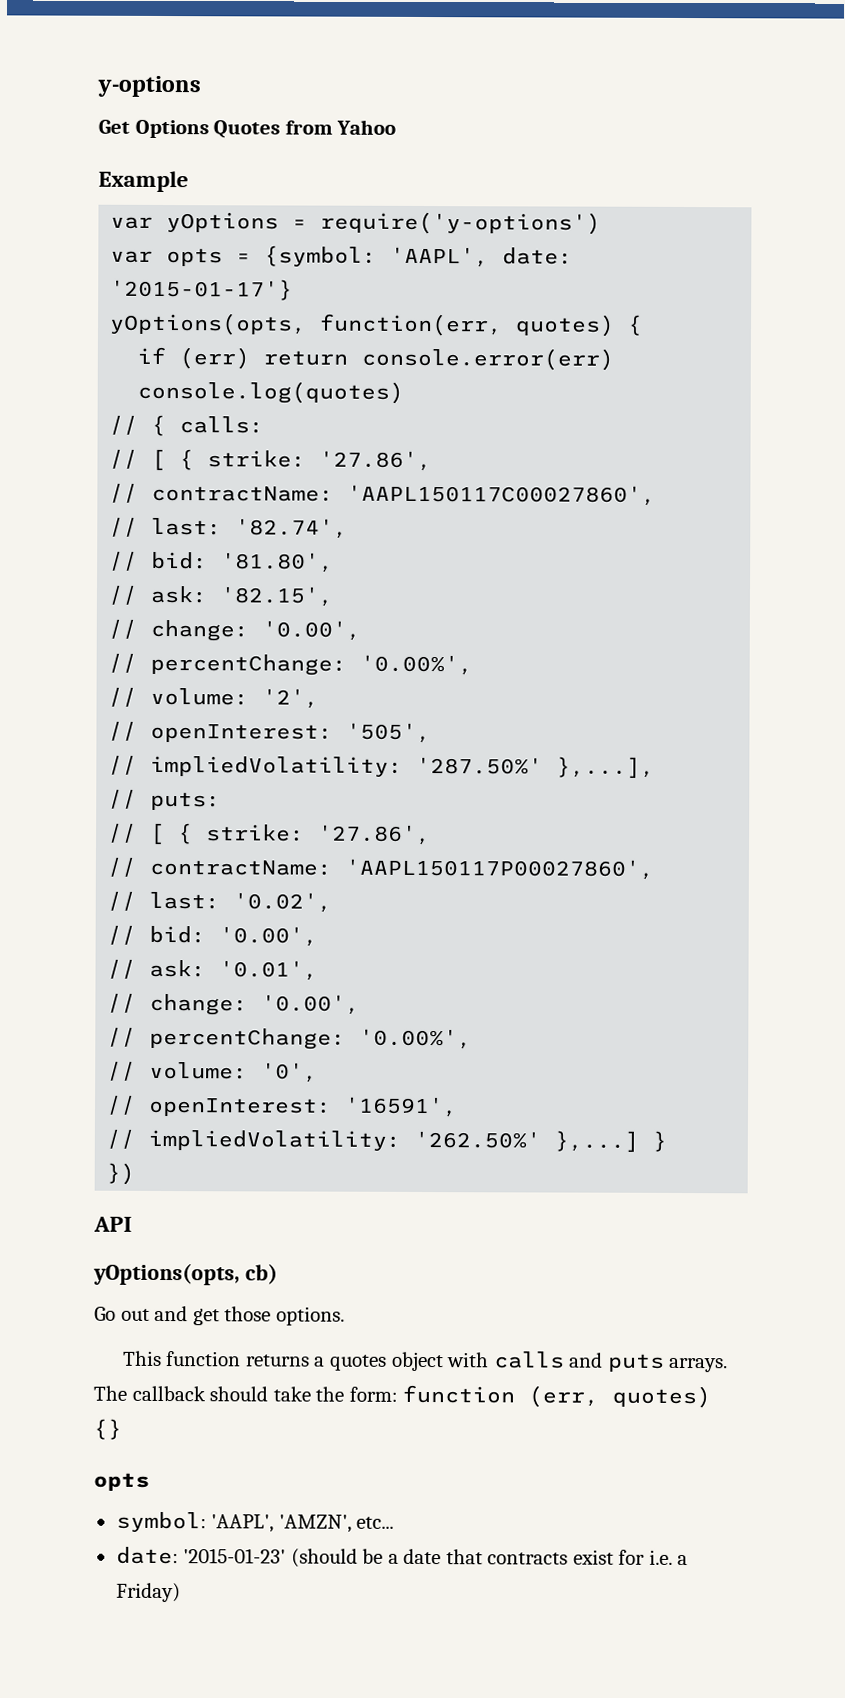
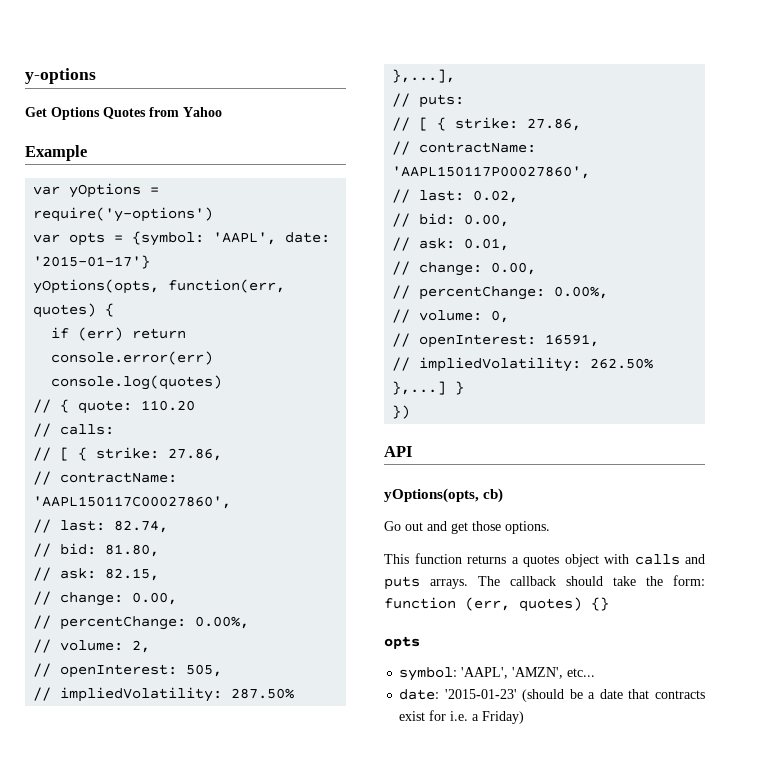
- // { calls:
- // [ { strike: '27.86',
+ // { quote: 110.20
+ // calls:
+ // [ { strike: 27.86,
- // last: '82.74',
- // bid: '81.80',
- // ask: '82.15',
- // change: '0.00',
- // percentChange: '0.00%',
- // volume: '2',
- // openInterest: '505',
- // impliedVolatility: '287.50%' },...],
+ // last: 82.74,
+ // bid: 81.80,
+ // ask: 82.15,
+ // change: 0.00,
+ // percentChange: 0.00%,
+ // volume: 2,
+ // openInterest: 505,
+ // impliedVolatility: 287.50% },...],
  // puts:
- // [ { strike: '27.86',
+ // [ { strike: 27.86,
- // last: '0.02',
- // bid: '0.00',
- // ask: '0.01',
- // change: '0.00',
- // percentChange: '0.00%',
- // volume: '0',
- // openInterest: '16591',
- // impliedVolatility: '262.50%' },...]
+ // last: 0.02,
+ // bid: 0.00,
+ // ask: 0.01,
+ // change: 0.00,
+ // percentChange: 0.00%,
+ // volume: 0,
+ // openInterest: 16591,
+ // impliedVolatility: 262.50% },...]

